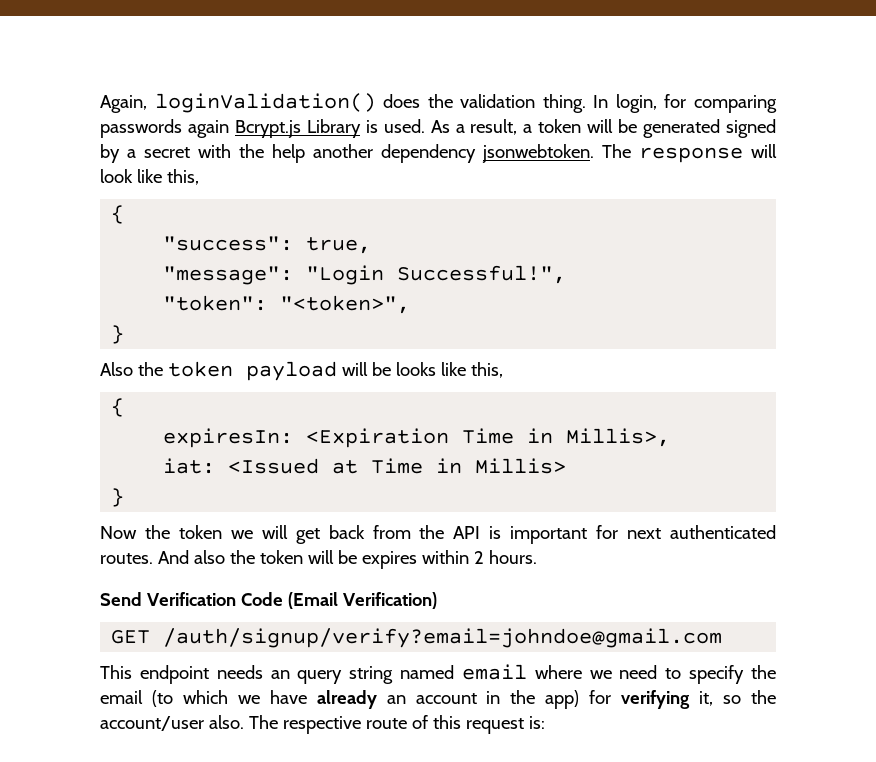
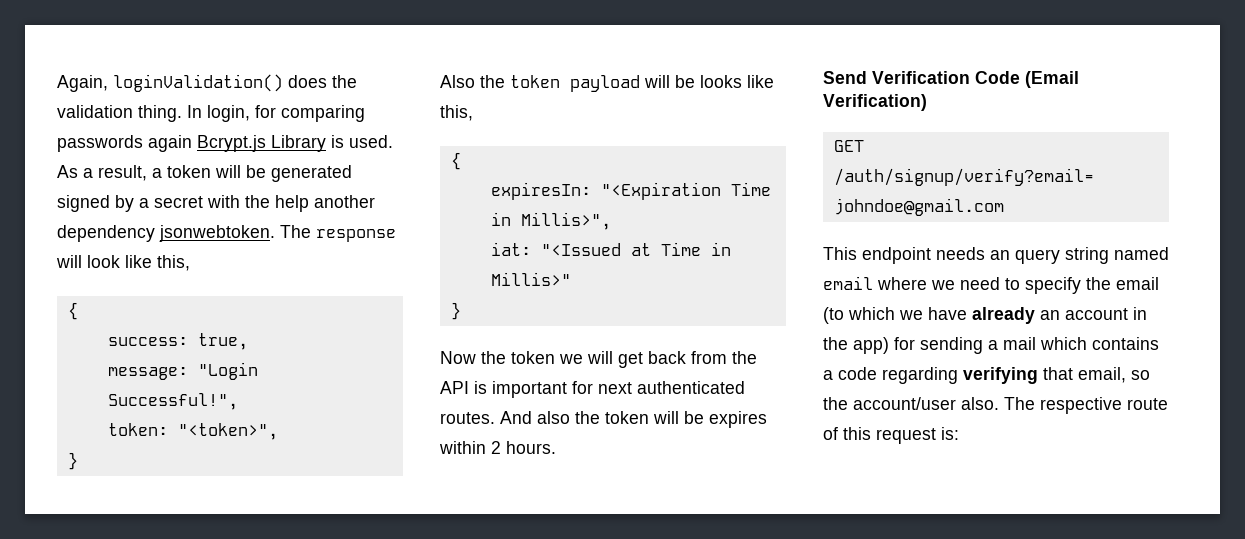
- "success": true,
+ success: true,
- "message": "Login Successful!",
+ message: "Login Successful!",
- "token": "<token>",
+ token: "<token>",
- expiresIn: <Expiration Time in Millis>,
+ expiresIn: "<Expiration Time in Millis>",
- iat: <Issued at Time in Millis>
+ iat: "<Issued at Time in Millis>"
- This endpoint needs an query string named email where we need to specify the email (to which we have already an account in the app) for verifying it, so the account/user also.
+ This endpoint needs an query string named email where we need to specify the email (to which we have already an account in the app) for sending a mail which contains a code regarding verifying that email, so the account/user also.

